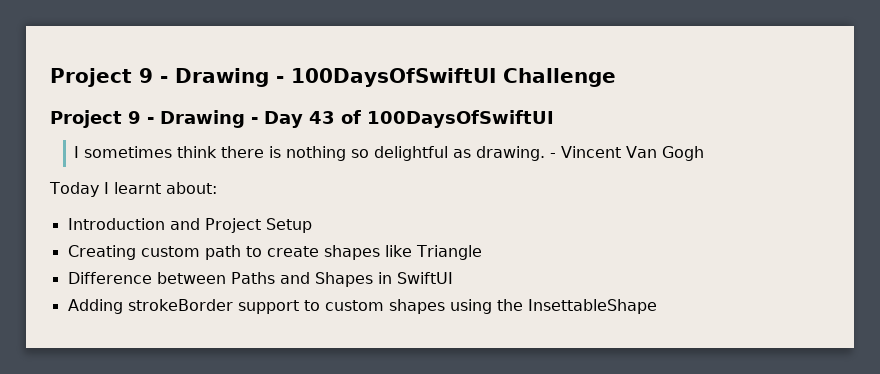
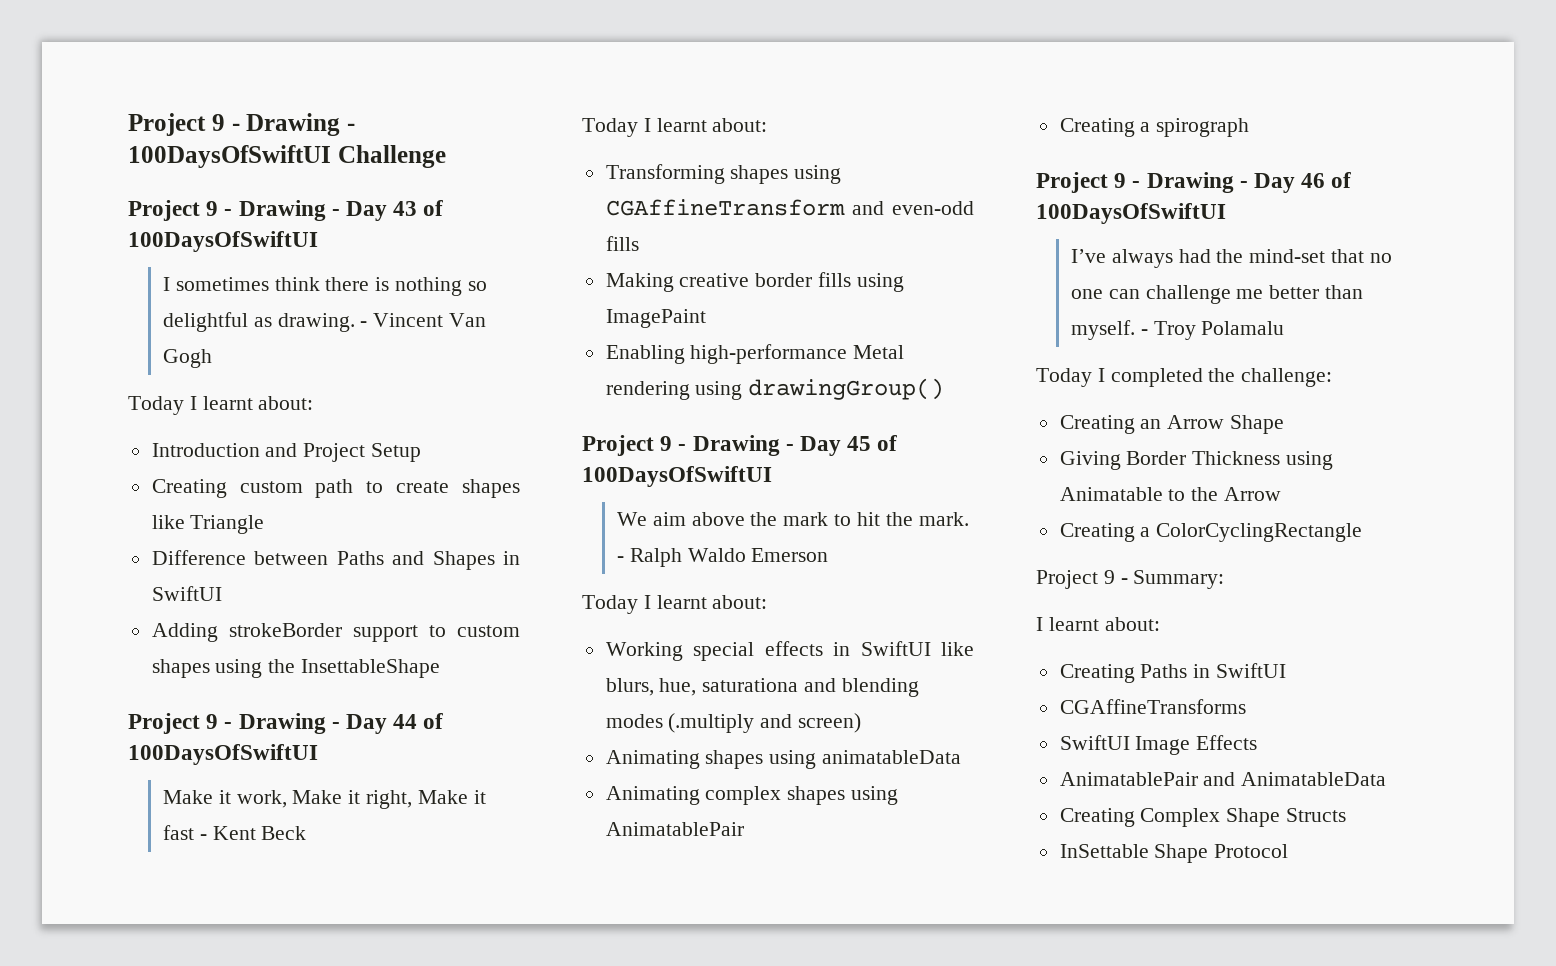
+ Project 9 - Drawing - Day 44 of 100DaysOfSwiftUI
+ Make it work, Make it right, Make it fast - Kent Beck
+ Today I learnt about:
+ Transforming shapes using CGAffineTransform and even-odd fills
+ Making creative border fills using ImagePaint
+ Enabling high-performance Metal rendering using drawingGroup()
+ Project 9 - Drawing - Day 45 of 100DaysOfSwiftUI
+ We aim above the mark to hit the mark. - Ralph Waldo Emerson
+ Today I learnt about:
+ Working special effects in SwiftUI like blurs, hue, saturationa and blending modes (.multiply and screen)
+ Animating shapes using animatableData
+ Animating complex shapes using AnimatablePair
+ Creating a spirograph
+ Project 9 - Drawing - Day 46 of 100DaysOfSwiftUI
+ I’ve always had the mind-set that no one can challenge me better than myself. - Troy Polamalu
+ Today I completed the challenge:
+ Creating an Arrow Shape
+ Giving Border Thickness using Animatable to the Arrow
+ Creating a ColorCyclingRectangle
+ Project 9 - Summary:
+ I learnt about:
+ Creating Paths in SwiftUI
+ CGAffineTransforms
+ SwiftUI Image Effects
+ AnimatablePair and AnimatableData
+ Creating Complex Shape Structs
+ InSettable Shape Protocol

